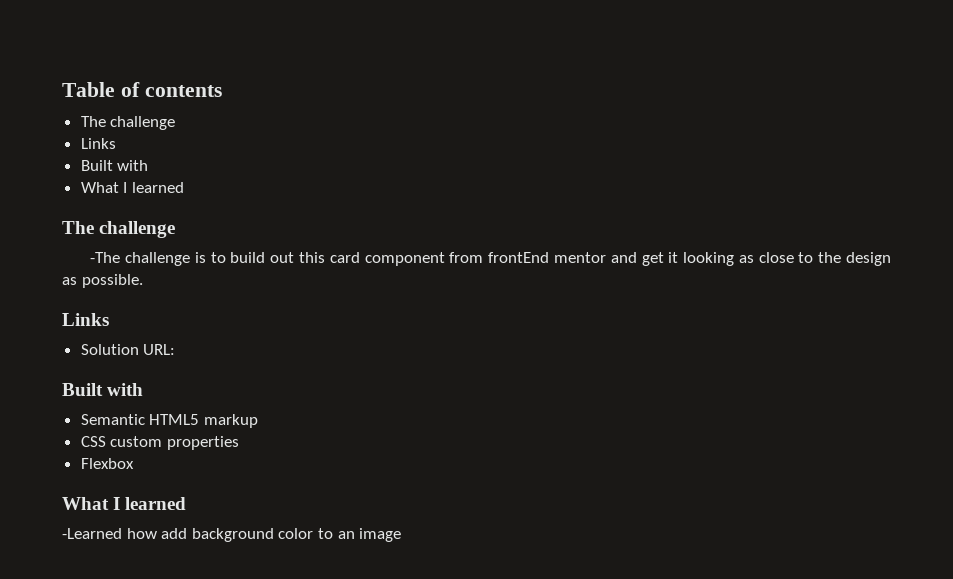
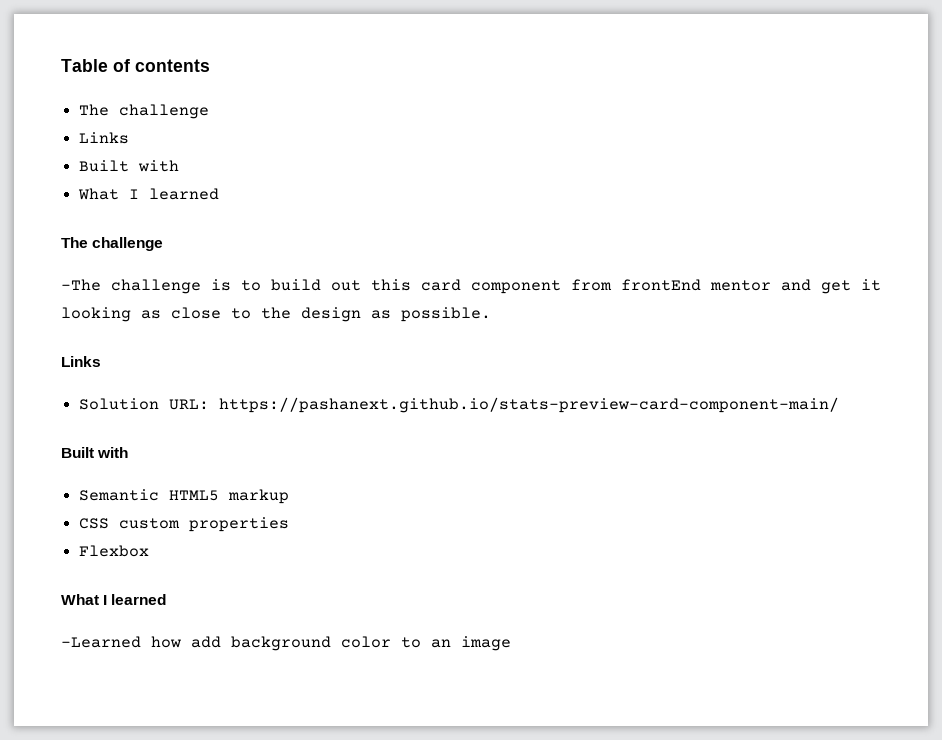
- Solution URL:
+ Solution URL: https://pashanext.github.io/stats-preview-card-component-main/

